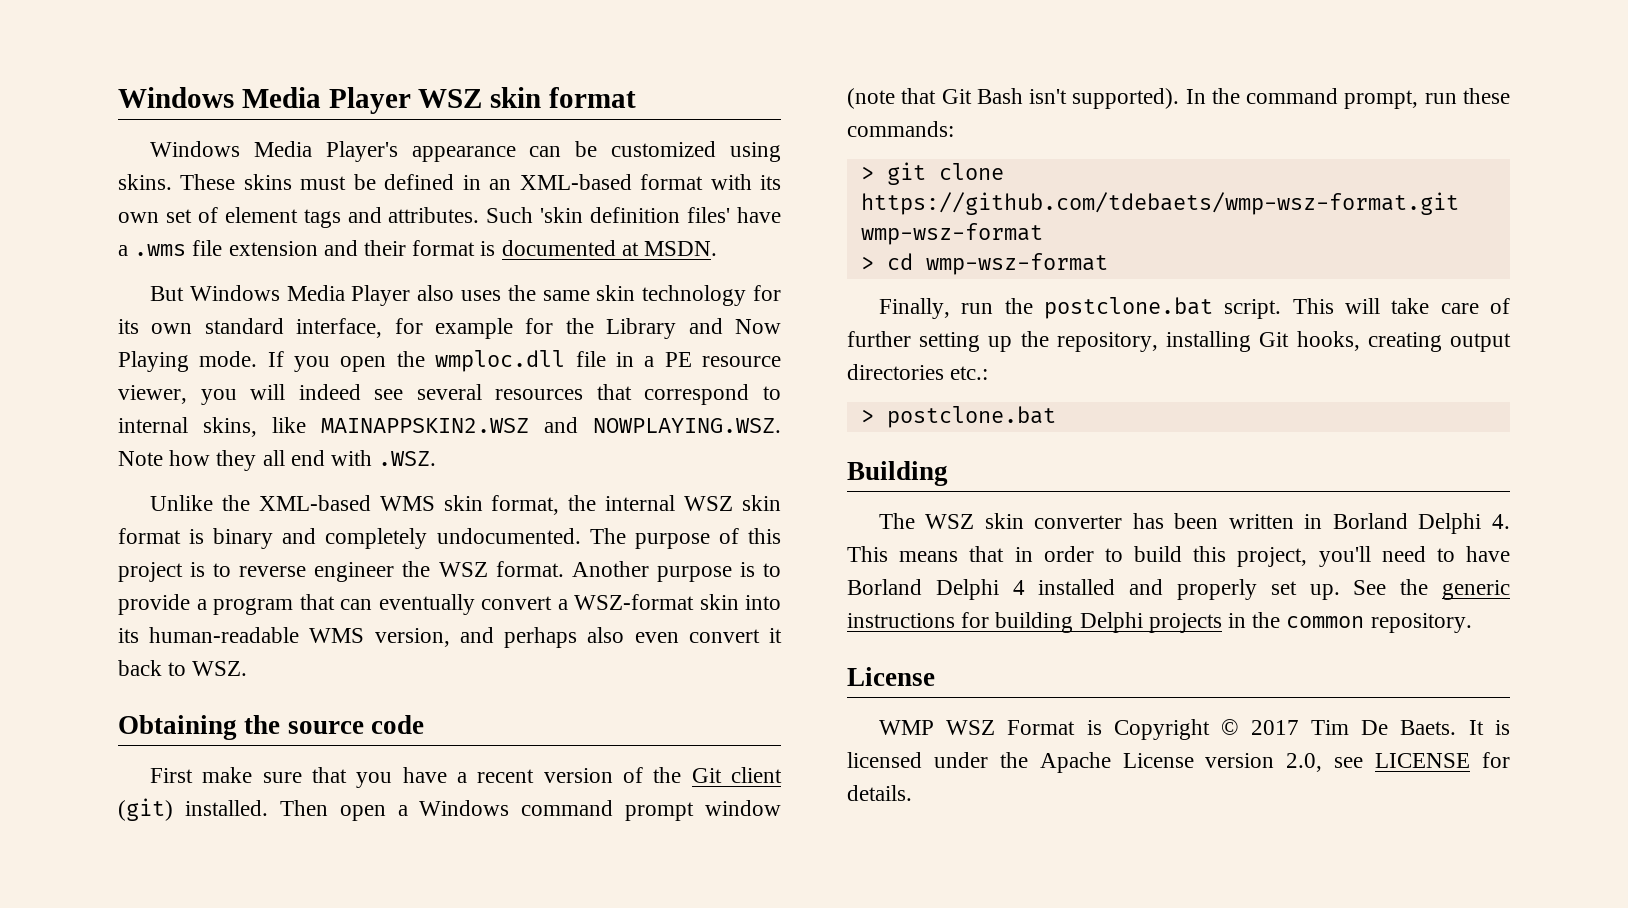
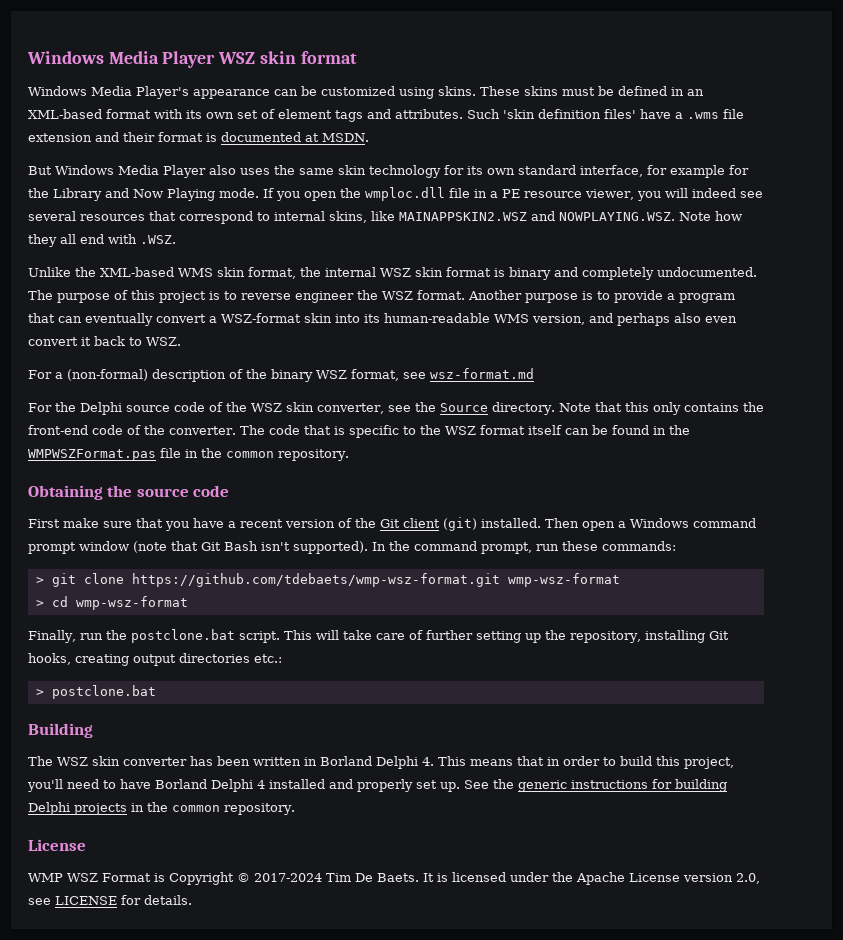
+ For a (non-formal) description of the binary WSZ format, see wsz-format.md
+ For the Delphi source code of the WSZ skin converter, see the Source directory. Note that this only contains the front-end code of the converter. The code that is specific to the WSZ format itself can be found in the WMPWSZFormat.pas file in the common repository.
- WMP WSZ Format is Copyright © 2017 Tim De Baets.
+ WMP WSZ Format is Copyright © 2017-2024 Tim De Baets.

